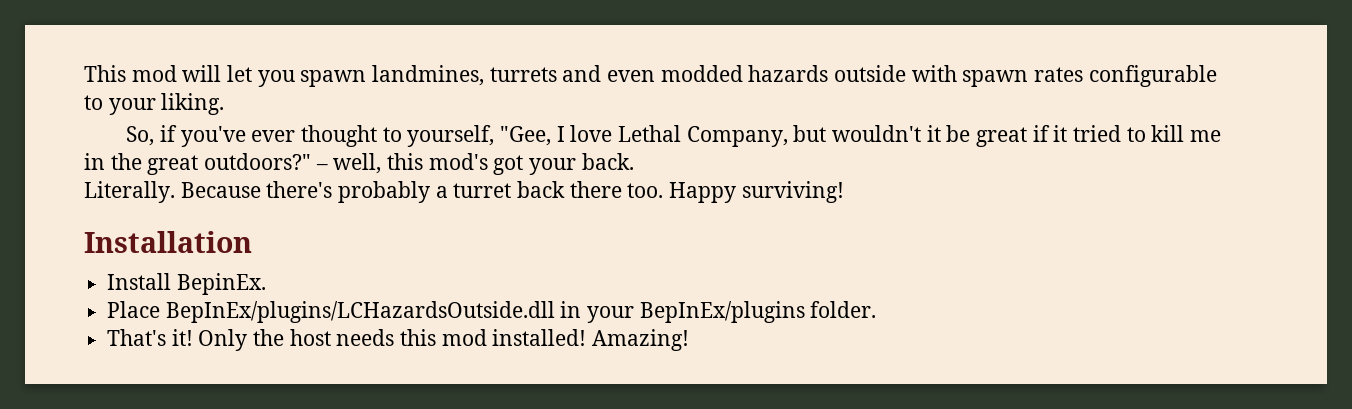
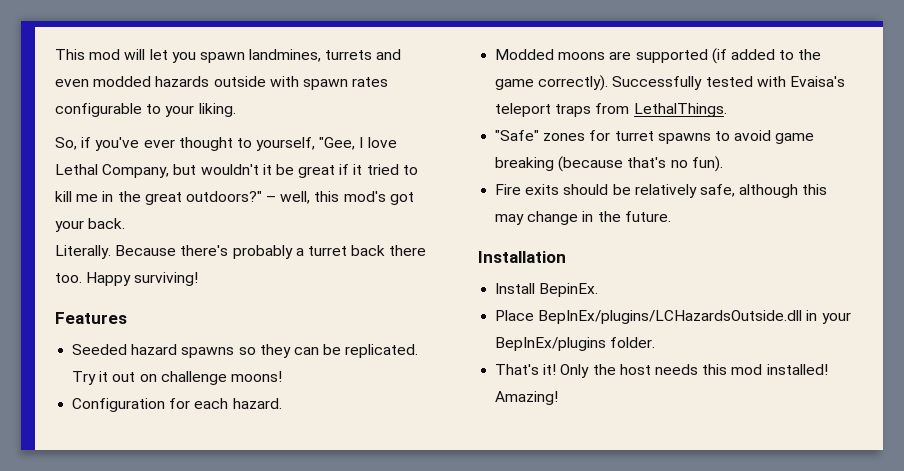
+ Features
+ Seeded hazard spawns so they can be replicated. Try it out on challenge moons!
+ Configuration for each hazard.
+ Modded moons are supported (if added to the game correctly). Successfully tested with Evaisa's teleport traps from LethalThings.
+ "Safe" zones for turret spawns to avoid game breaking (because that's no fun).
+ Fire exits should be relatively safe, although this may change in the future.

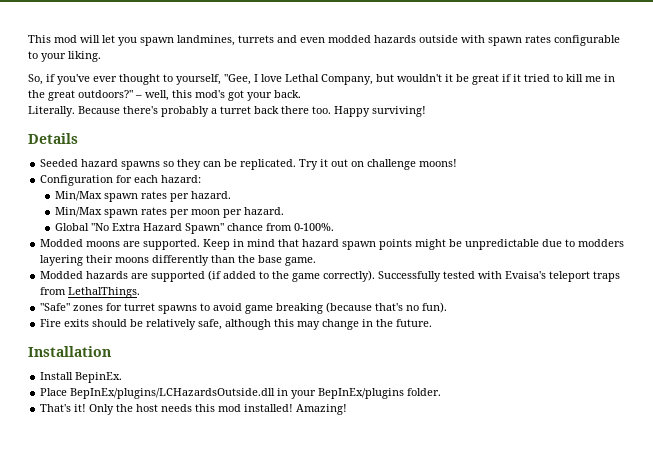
- Features
+ Details
- Configuration for each hazard.
- Modded moons are supported (if added to the game correctly).
+ Configuration for each hazard:
+ Min/Max spawn rates per hazard.
+ Min/Max spawn rates per moon per hazard.
+ Global "No Extra Hazard Spawn" chance from 0-100%.
+ Modded moons are supported. Keep in mind that hazard spawn points might be unpredictable due to modders layering their moons differently than the base game.
+ Modded hazards are supported (if added to the game correctly).

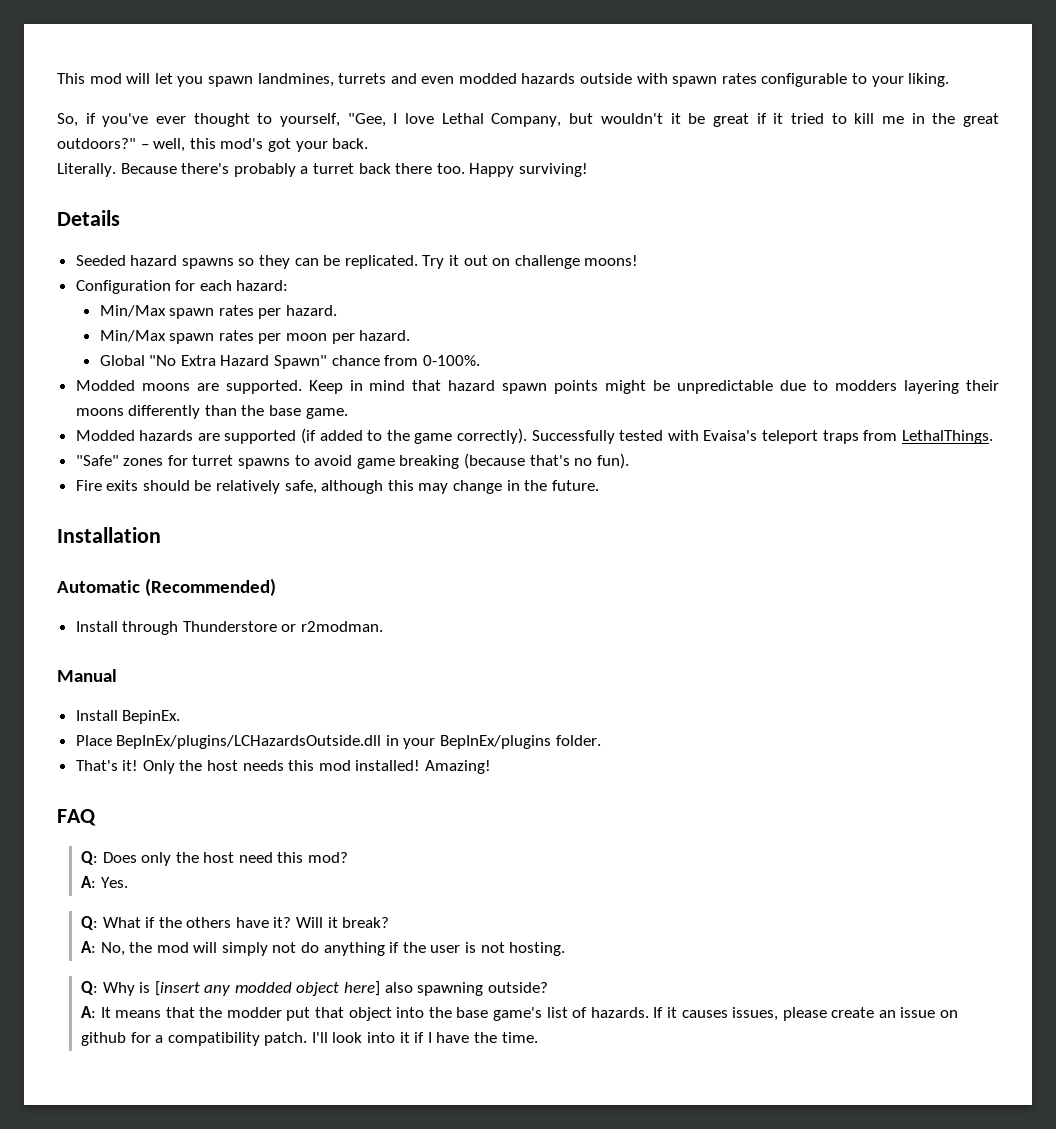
+ Automatic (Recommended)
+ Install through Thunderstore or r2modman.
+ Manual
+ FAQ
+ Q: Does only the host need this mod?
+ A: Yes.
+ Q: What if the others have it? Will it break?
+ A: No, the mod will simply not do anything if the user is not hosting.
+ Q: Why is [insert any modded object here] also spawning outside?
+ A: It means that the modder put that object into the base game's list of hazards. If it causes issues, please create an issue on github for a compatibility patch. I'll look into it if I have the time.

